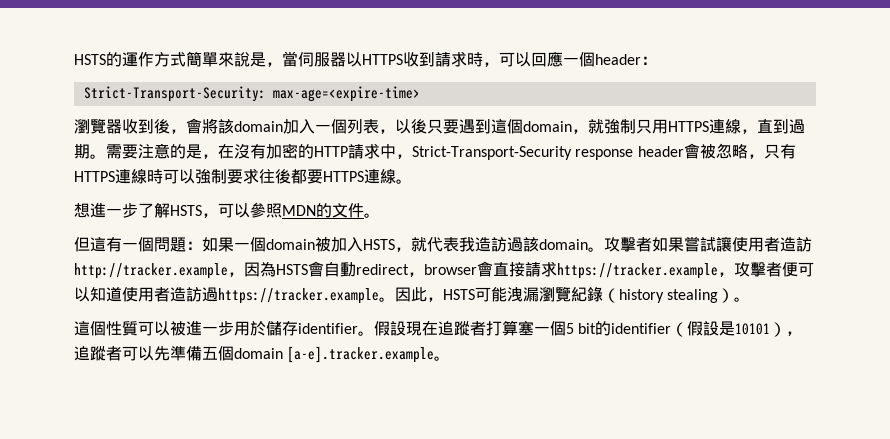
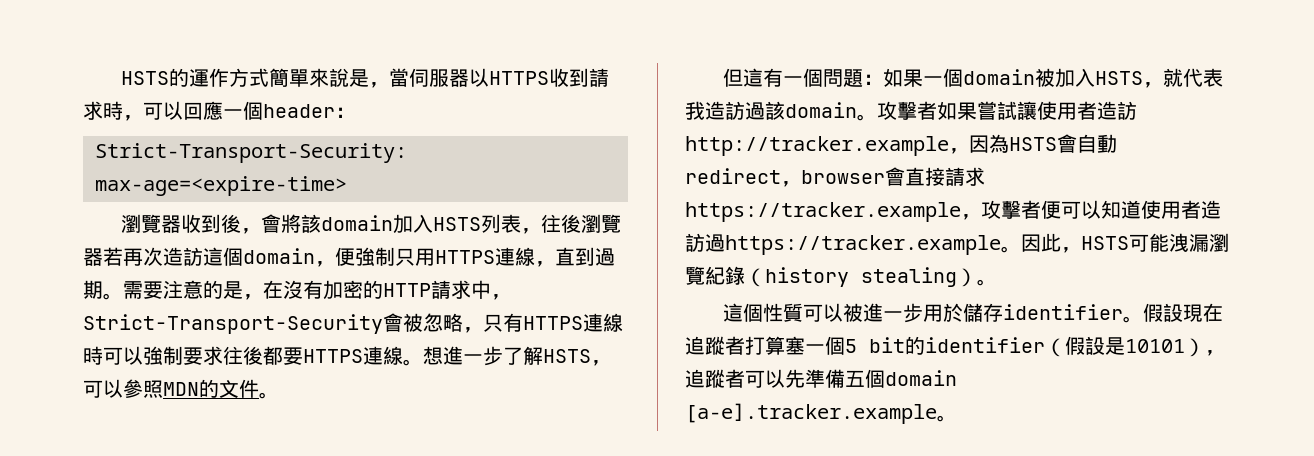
- 瀏覽器收到後，會將該domain加入一個列表，以後只要遇到這個domain，就強制只用HTTPS連線，直到過期。
+ 瀏覽器收到後，會將該domain加入HSTS列表，往後瀏覽器若再次造訪這個domain，便強制只用HTTPS連線，直到過期。
- 需要注意的是，在沒有加密的HTTP請求中，Strict-Transport-Security response header會被忽略，只有HTTPS連線時可以強制要求往後都要HTTPS連線。
- 想進一步了解HSTS，可以參照MDN的文件。
+ 需要注意的是，在沒有加密的HTTP請求中，Strict-Transport-Security會被忽略，只有HTTPS連線時可以強制要求往後都要HTTPS連線。想進一步了解HSTS，可以參照MDN的文件。

